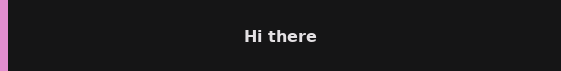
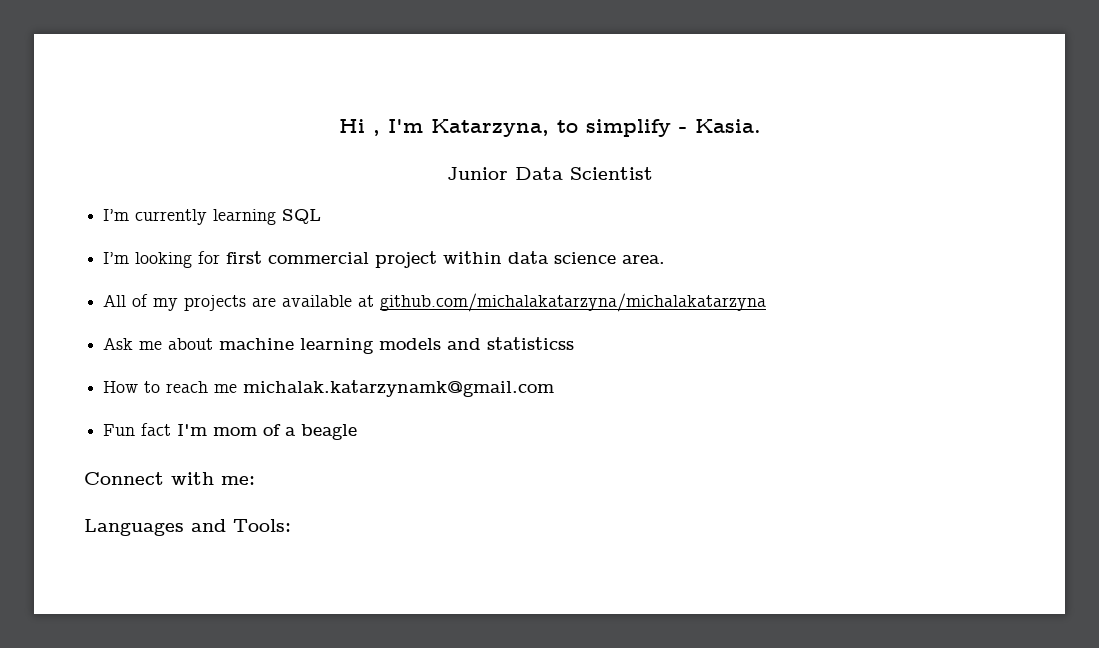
- Hi there
+ Hi , I'm Katarzyna, to simplify - Kasia.
+ Junior Data Scientist
+ I’m currently learning SQL
+ I’m looking for first commercial project within data science area.
+ All of my projects are available at github.com/michalakatarzyna/michalakatarzyna
+ Ask me about machine learning models and statisticss
+ How to reach me michalak.katarzynamk@gmail.com
+ Fun fact I'm mom of a beagle
+ Connect with me:
+ Languages and Tools:

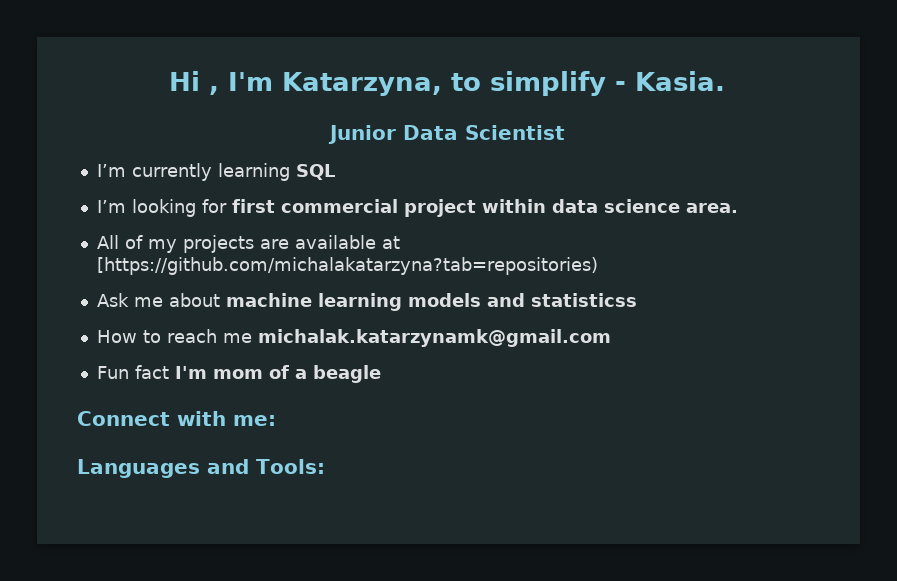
- All of my projects are available at github.com/michalakatarzyna/michalakatarzyna
+ All of my projects are available at [https://github.com/michalakatarzyna?tab=repositories)

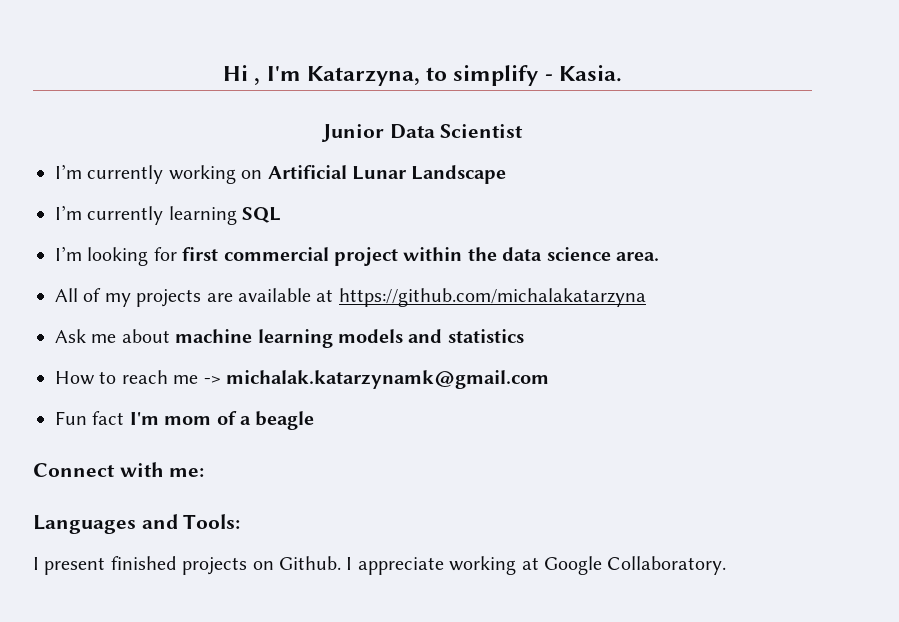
+ I’m currently working on Artificial Lunar Landscape
- I’m looking for first commercial project within data science area.
+ I’m looking for first commercial project within the data science area.
- All of my projects are available at [https://github.com/michalakatarzyna?tab=repositories)
+ All of my projects are available at https://github.com/michalakatarzyna
- Ask me about machine learning models and statisticss
+ Ask me about machine learning models and statistics
- How to reach me michalak.katarzynamk@gmail.com
+ How to reach me -> michalak.katarzynamk@gmail.com
+ I present finished projects on Github. I appreciate working at Google Collaboratory.

